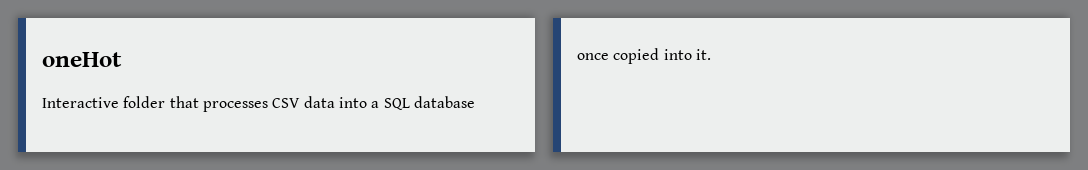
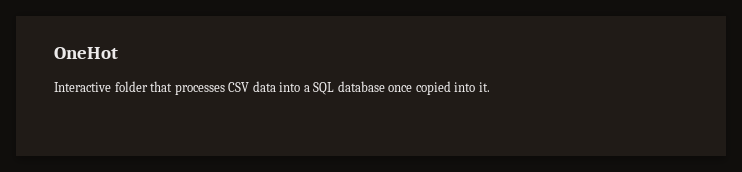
- oneHot
+ OneHot

